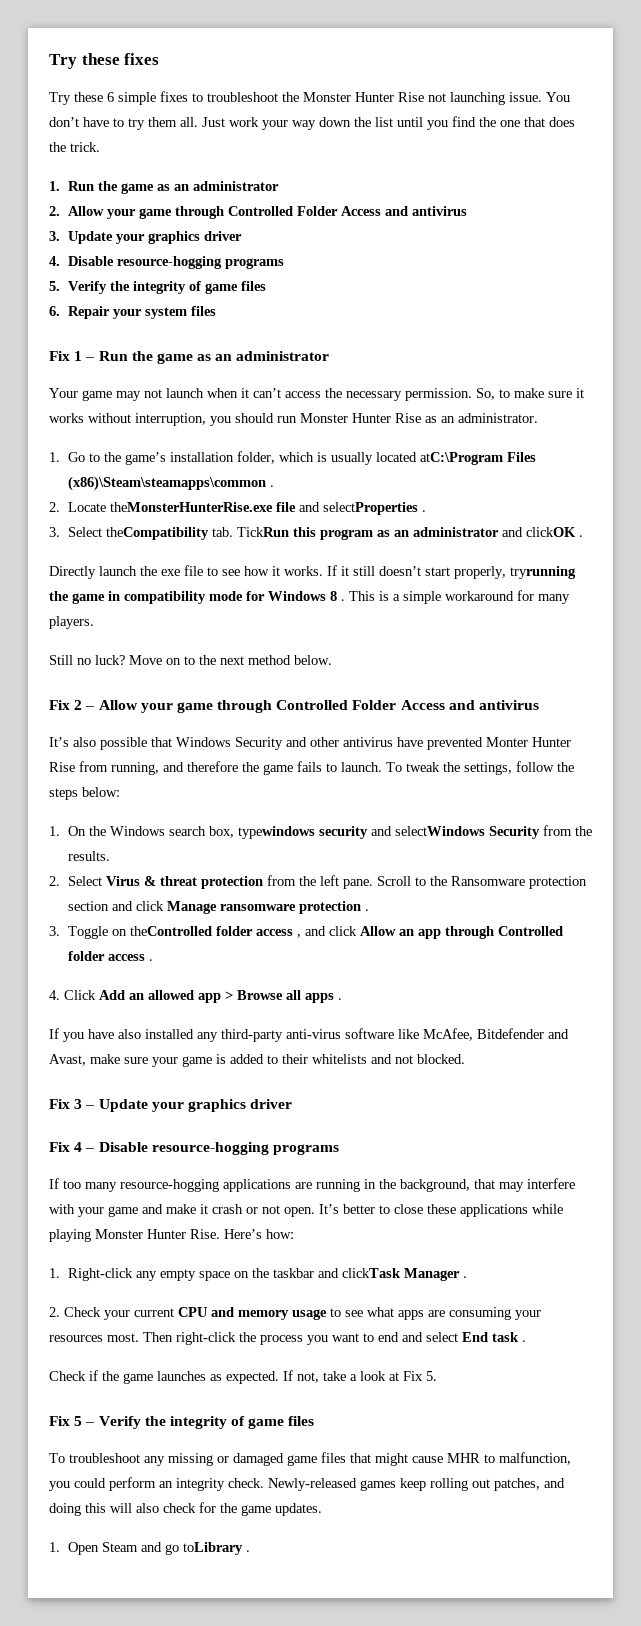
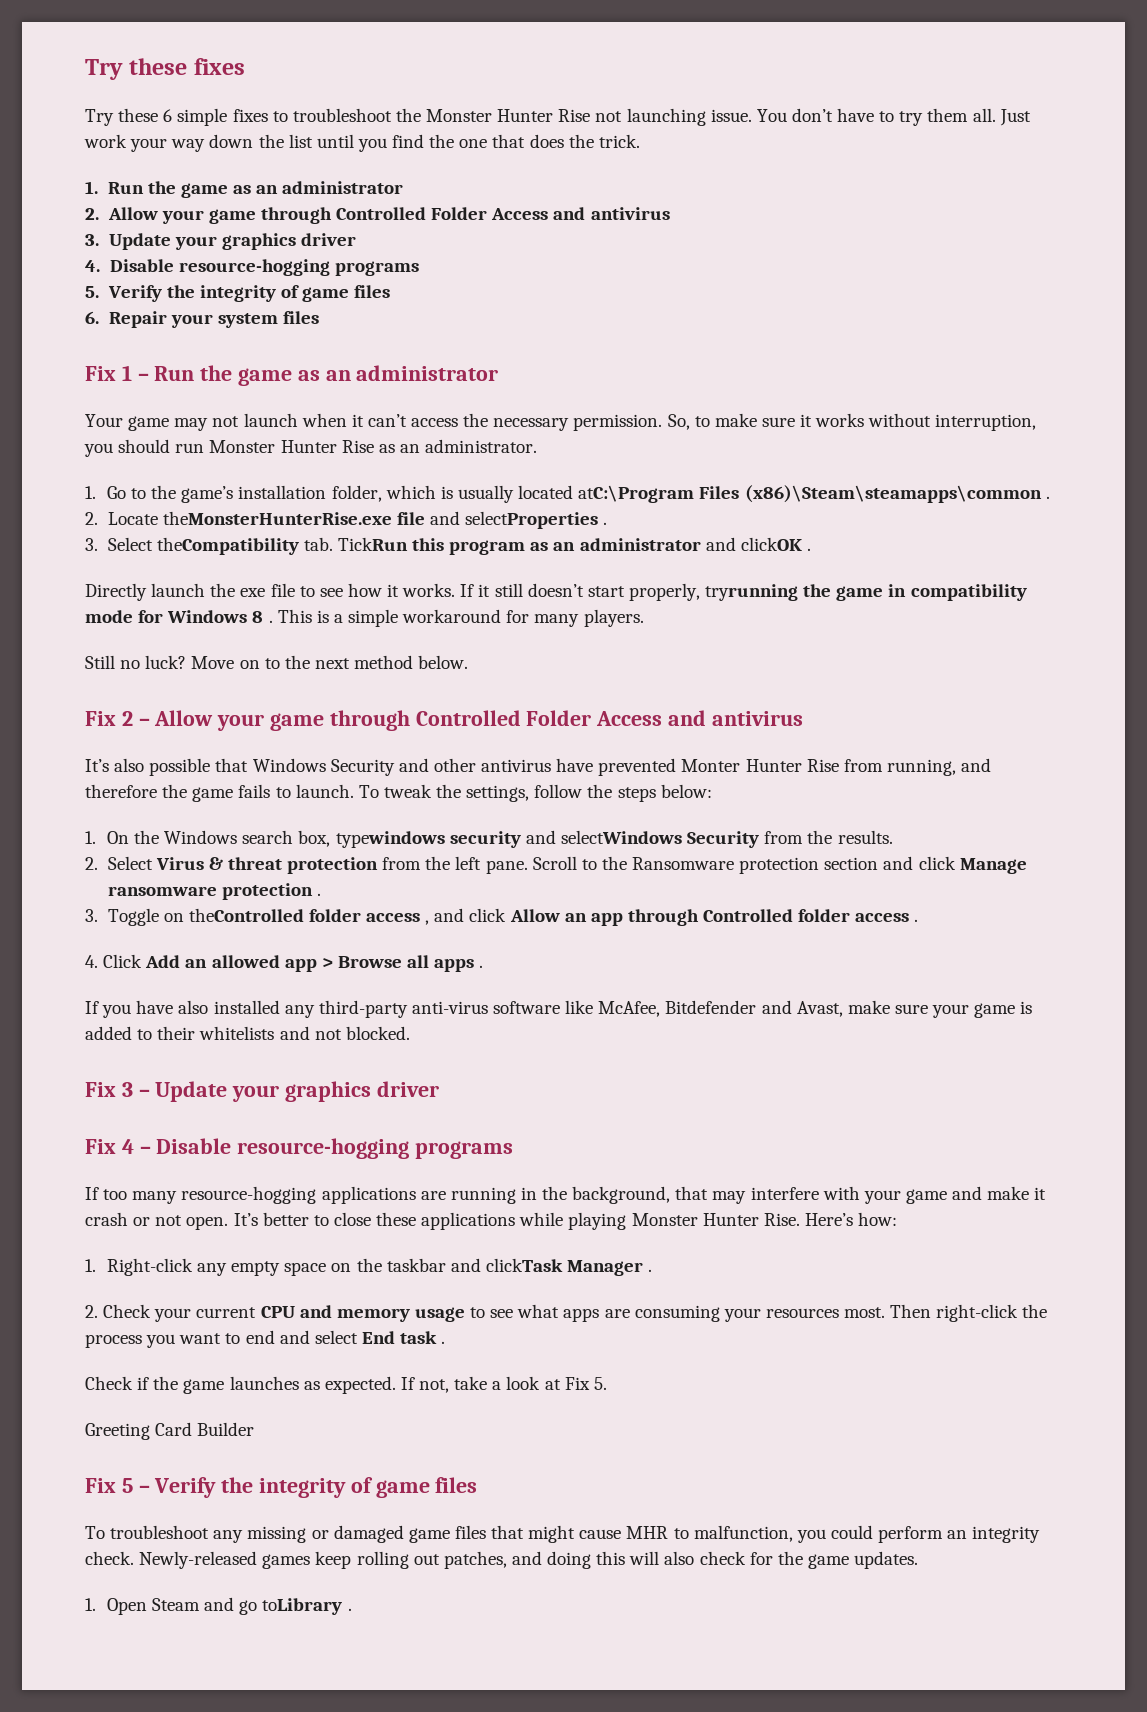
+ Greeting Card Builder

